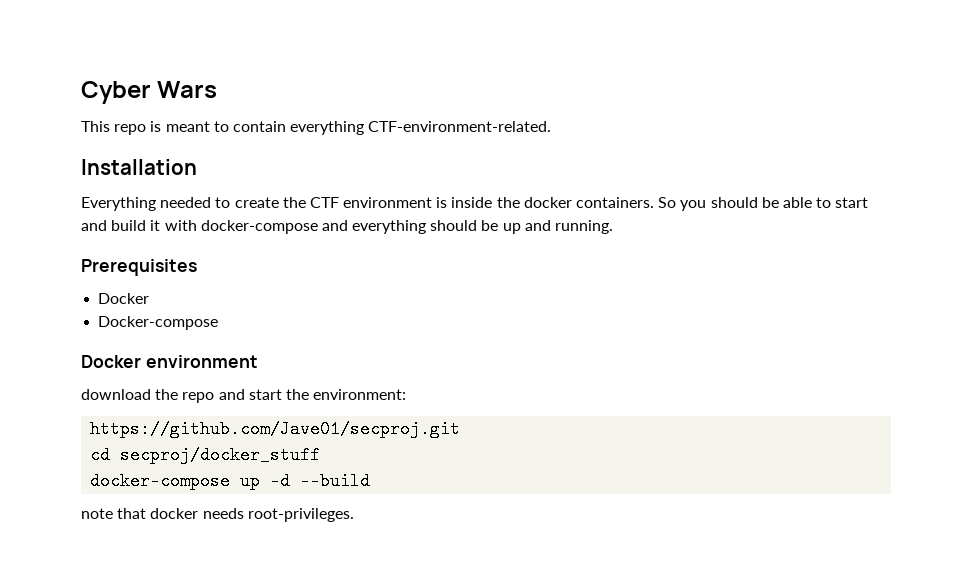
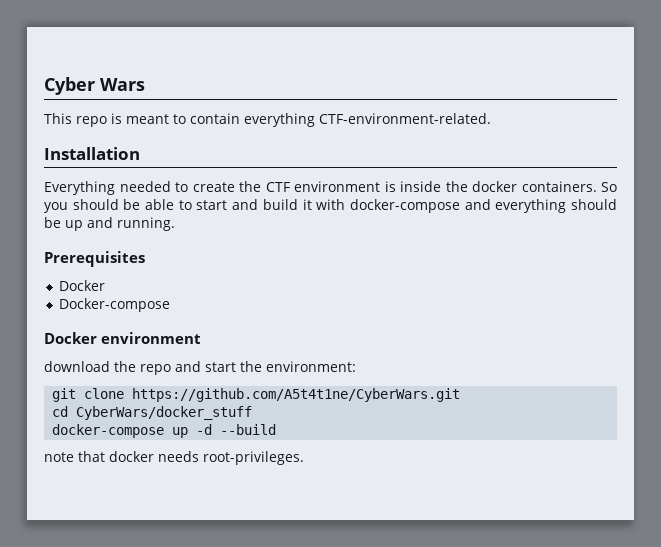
- https://github.com/Jave01/secproj.git
+ git clone https://github.com/A5t4t1ne/CyberWars.git
- cd secproj/docker_stuff
+ cd CyberWars/docker_stuff

